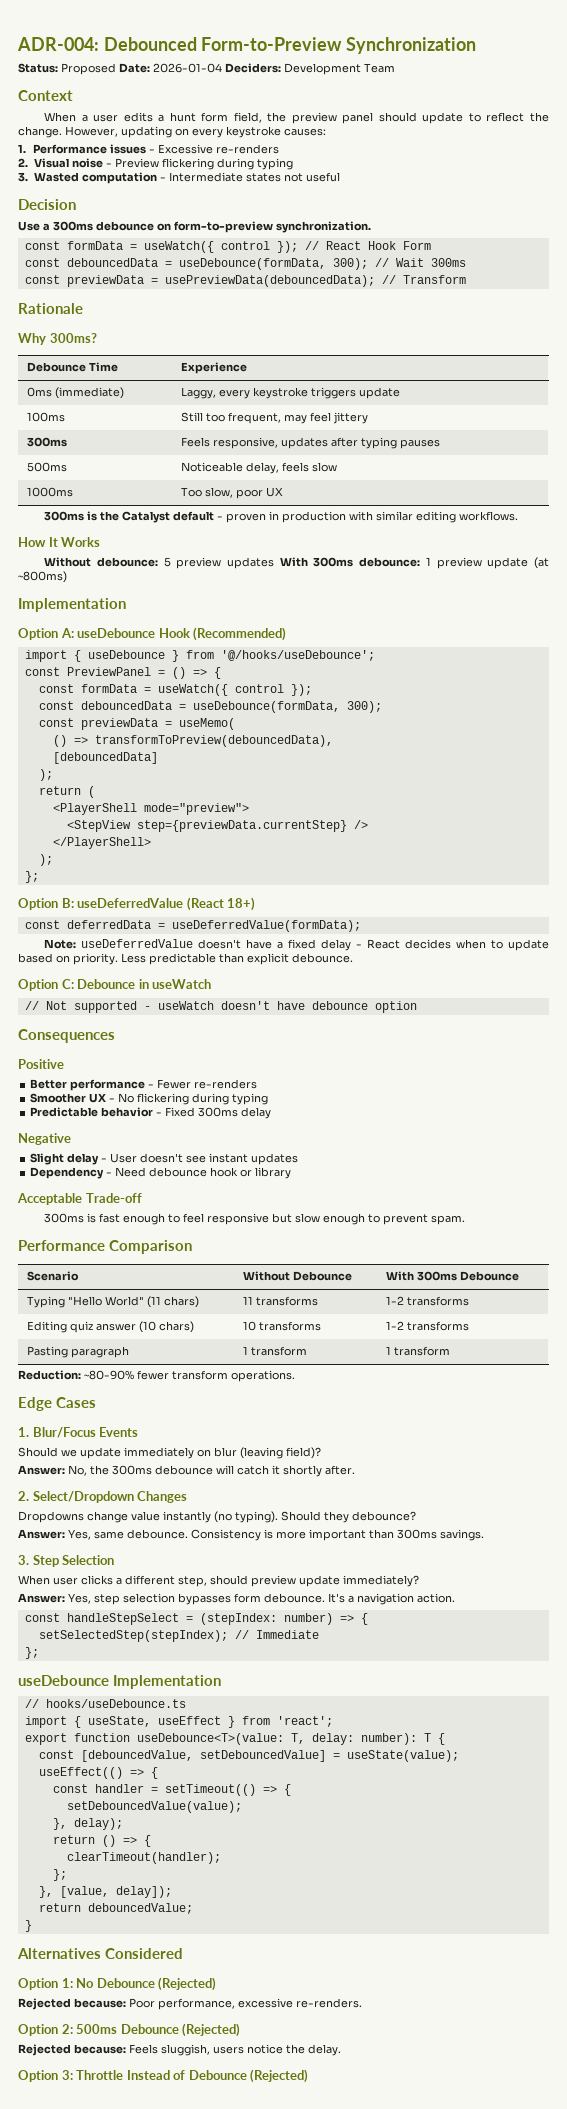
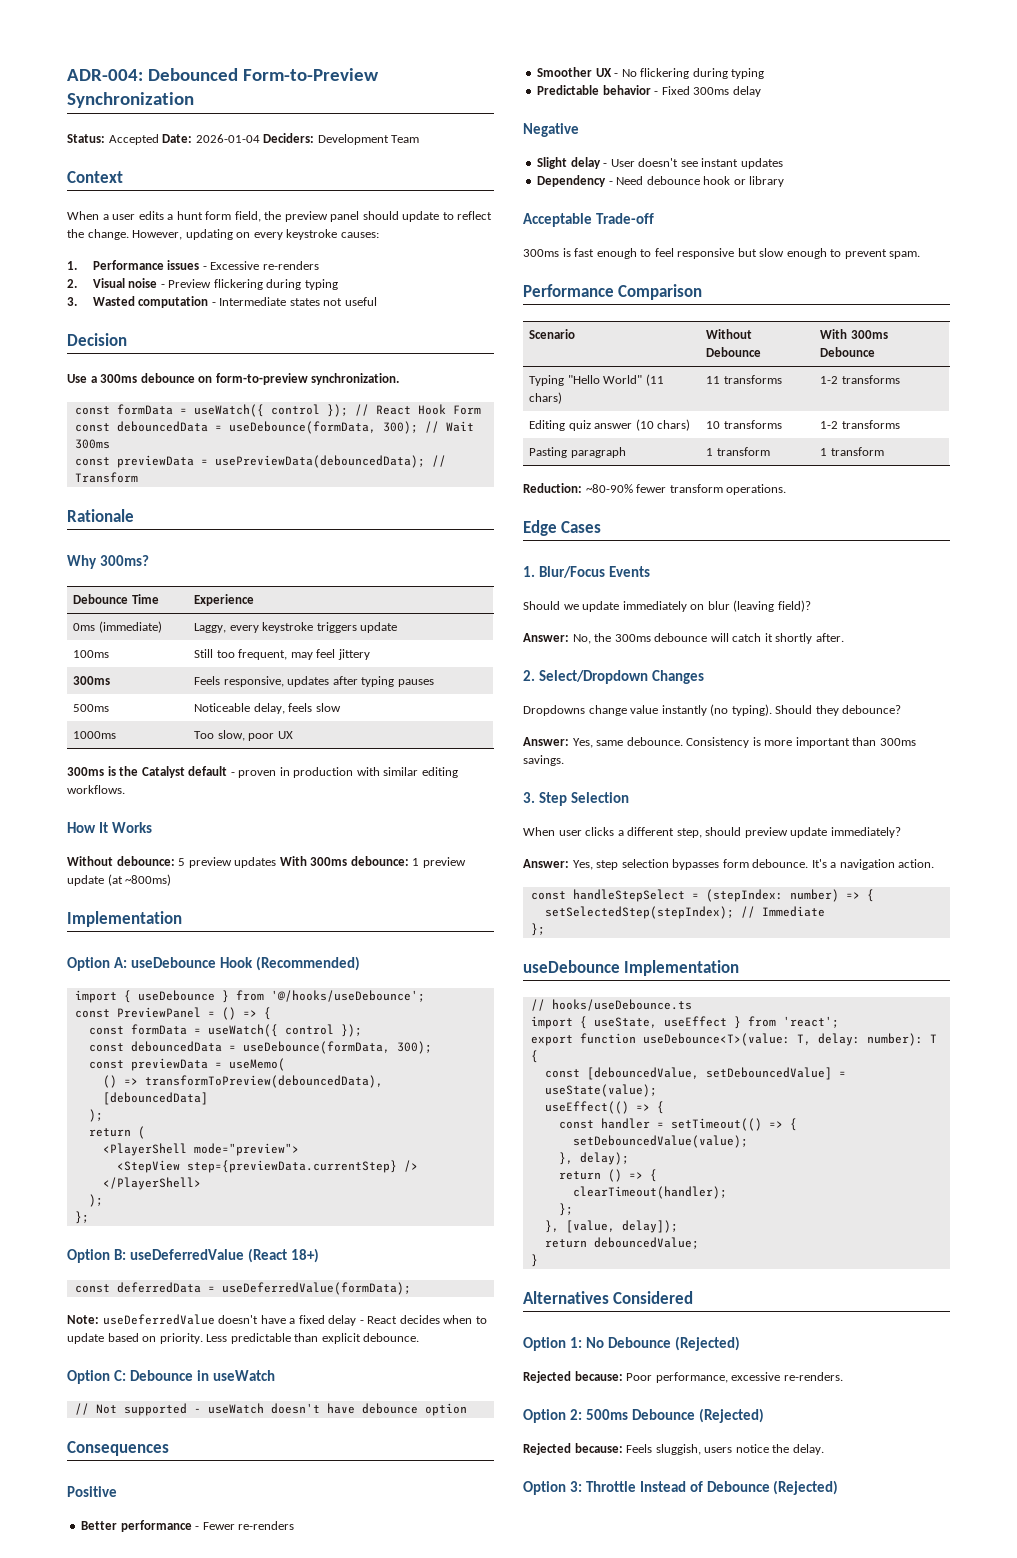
- Status: Proposed Date: 2026-01-04 Deciders: Development Team
+ Status: Accepted Date: 2026-01-04 Deciders: Development Team

